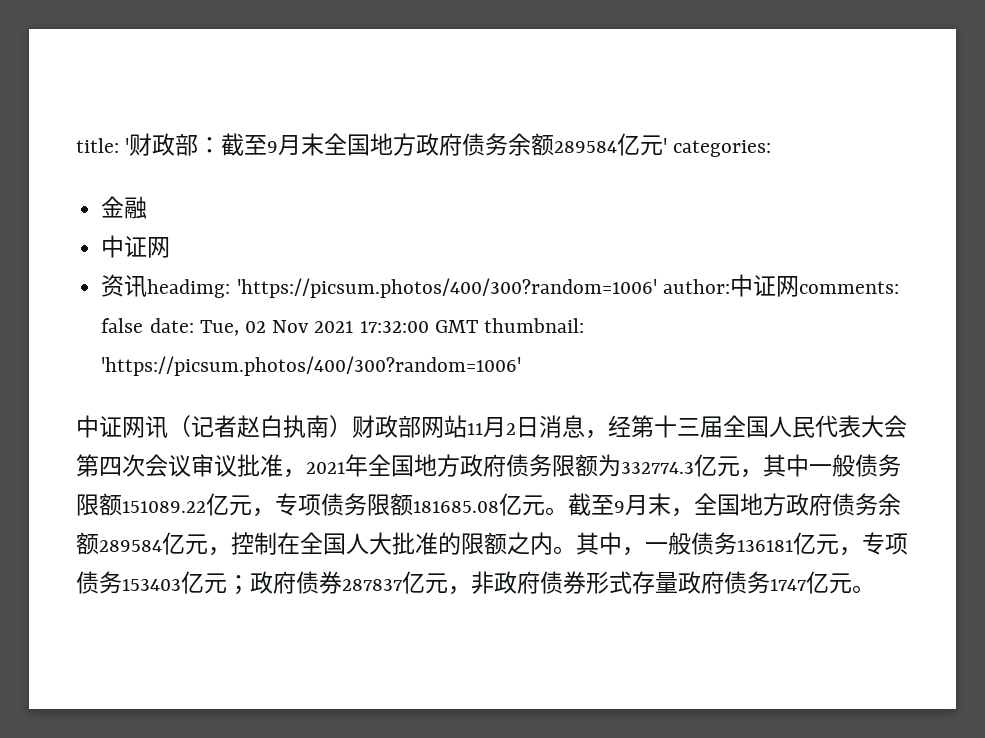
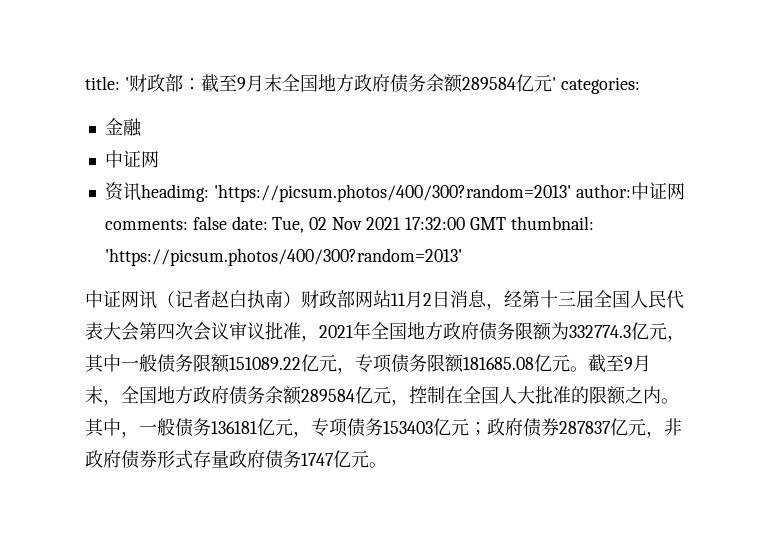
- 资讯headimg: 'https://picsum.photos/400/300?random=1006' author:中证网comments: false date: Tue, 02 Nov 2021 17:32:00 GMT thumbnail: 'https://picsum.photos/400/300?random=1006'
+ 资讯headimg: 'https://picsum.photos/400/300?random=2013' author:中证网comments: false date: Tue, 02 Nov 2021 17:32:00 GMT thumbnail: 'https://picsum.photos/400/300?random=2013'

